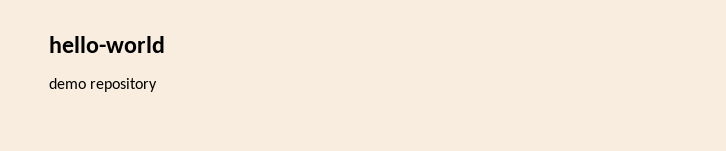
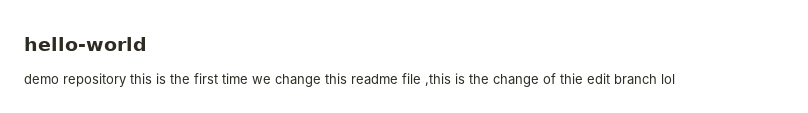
- demo repository
+ demo repository this is the first time we change this readme file ,this is the change of thie edit branch lol

